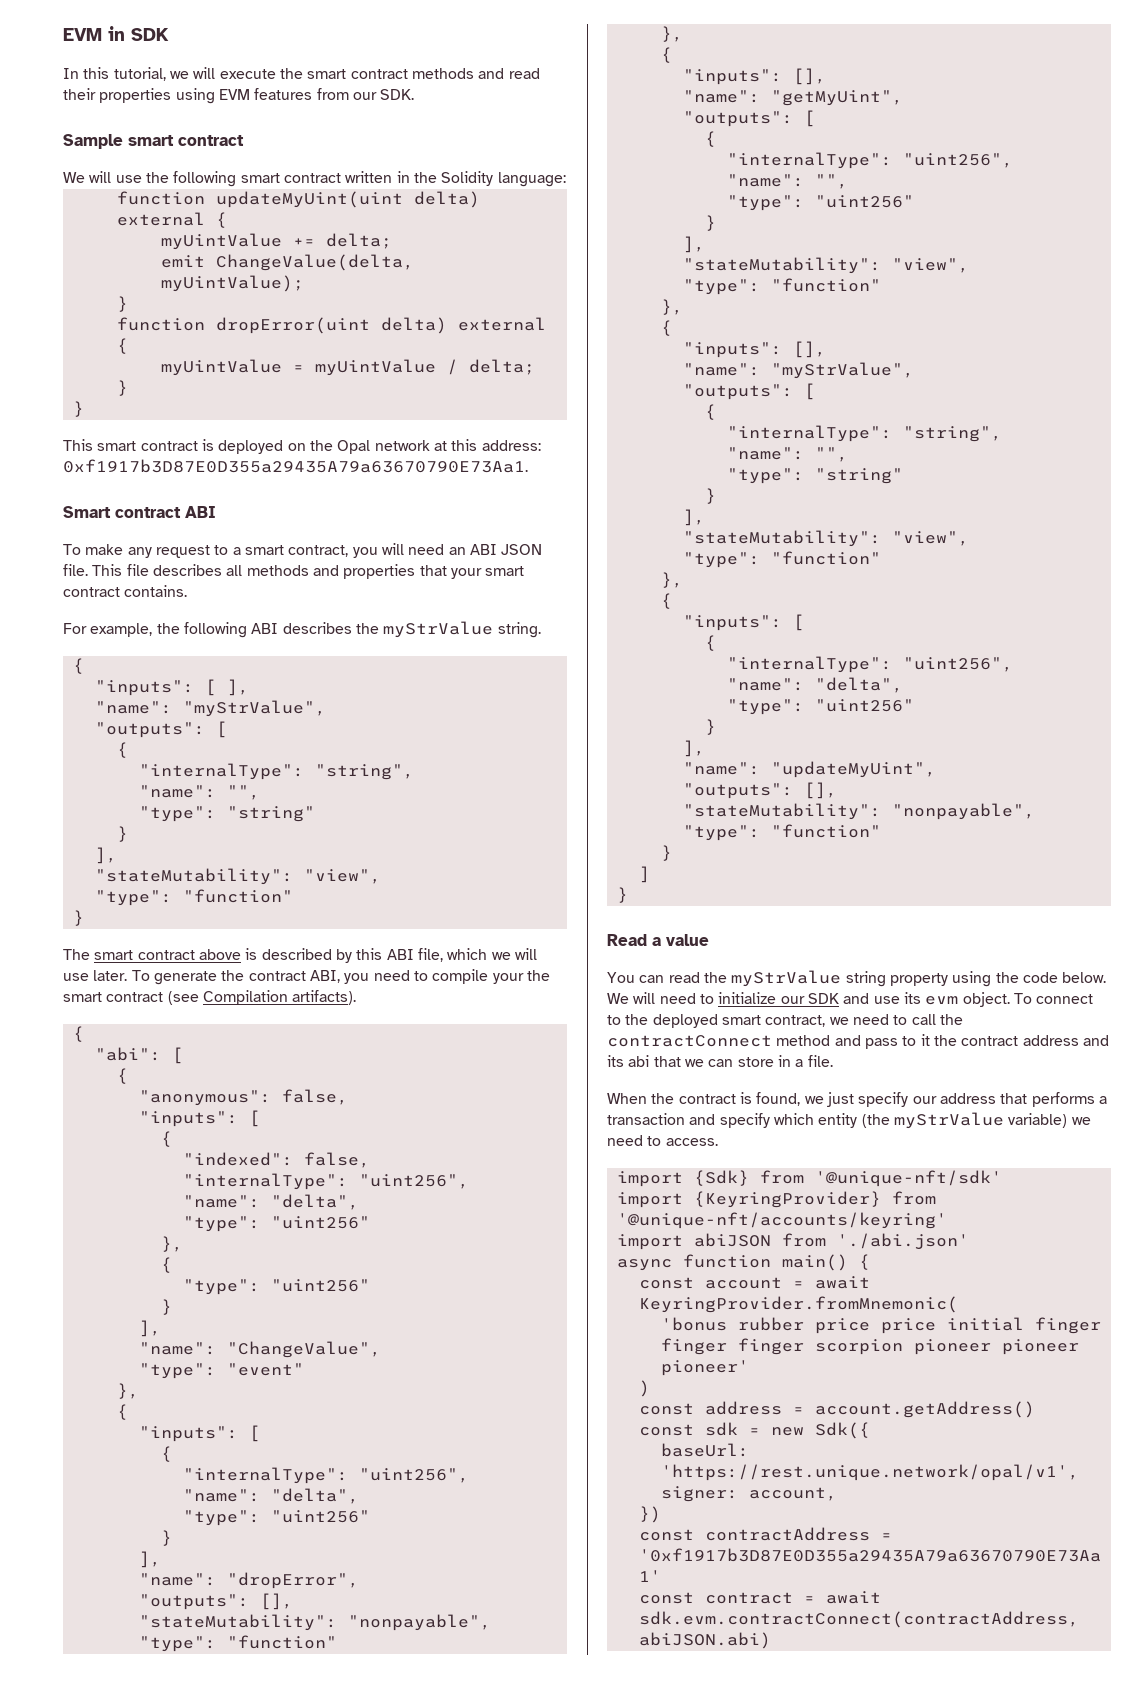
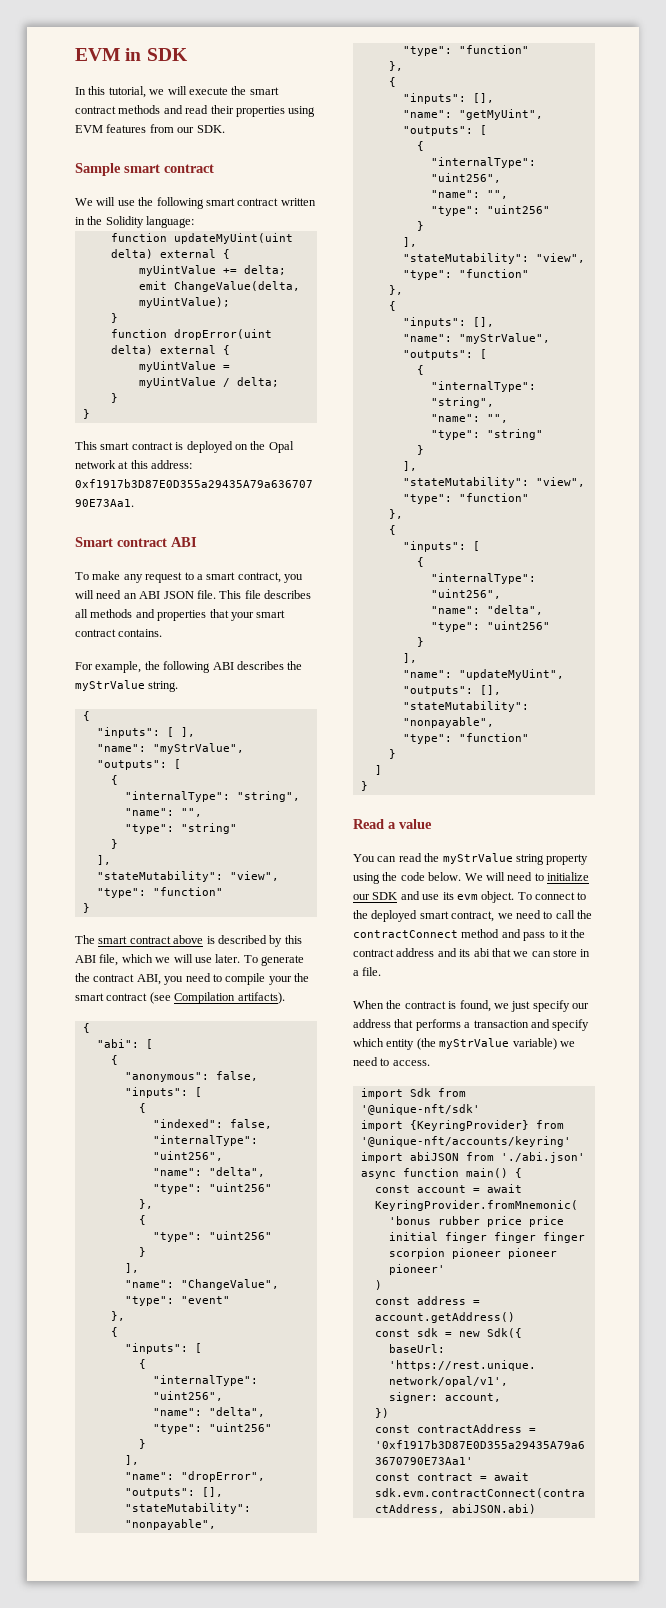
- import {Sdk} from '@unique-nft/sdk'
+ import Sdk from '@unique-nft/sdk'

